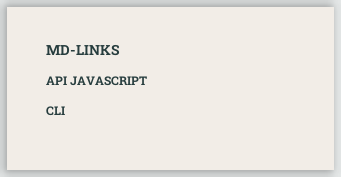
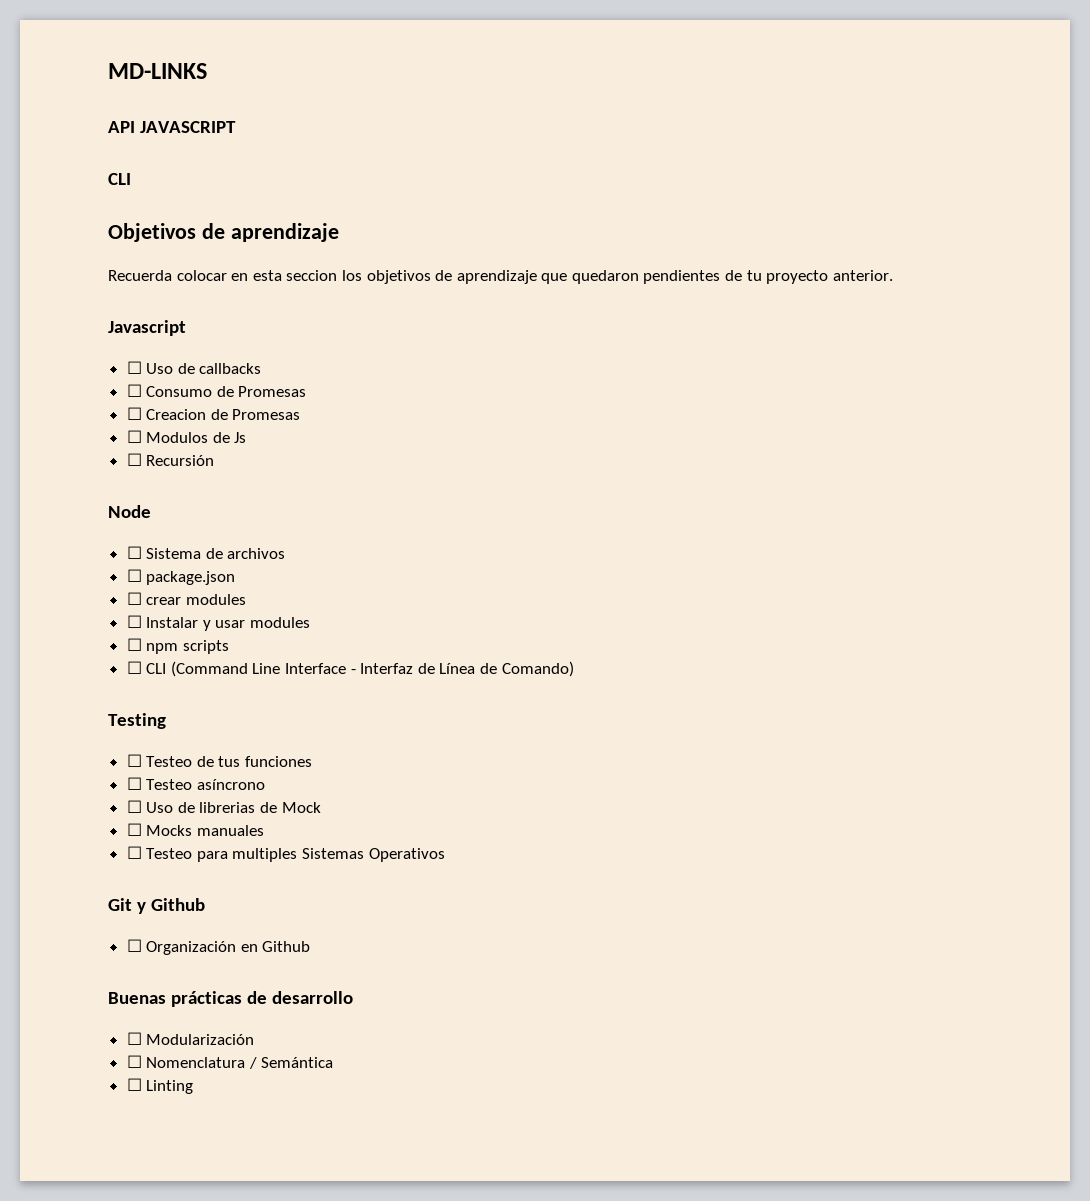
+ Objetivos de aprendizaje
+ Recuerda colocar en esta seccion los objetivos de aprendizaje que quedaron pendientes de tu proyecto anterior.
+ Javascript
+ ☐ Uso de callbacks
+ ☐ Consumo de Promesas
+ ☐ Creacion de Promesas
+ ☐ Modulos de Js
+ ☐ Recursión
+ Node
+ ☐ Sistema de archivos
+ ☐ package.json
+ ☐ crear modules
+ ☐ Instalar y usar modules
+ ☐ npm scripts
+ ☐ CLI (Command Line Interface - Interfaz de Línea de Comando)
+ Testing
+ ☐ Testeo de tus funciones
+ ☐ Testeo asíncrono
+ ☐ Uso de librerias de Mock
+ ☐ Mocks manuales
+ ☐ Testeo para multiples Sistemas Operativos
+ Git y Github
+ ☐ Organización en Github
+ Buenas prácticas de desarrollo
+ ☐ Modularización
+ ☐ Nomenclatura / Semántica
+ ☐ Linting

